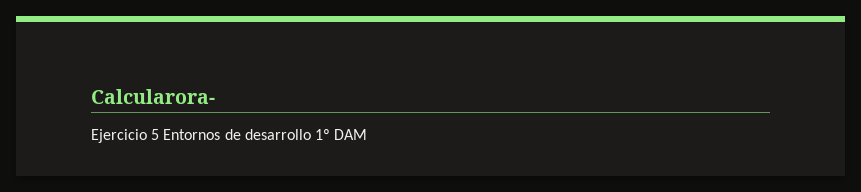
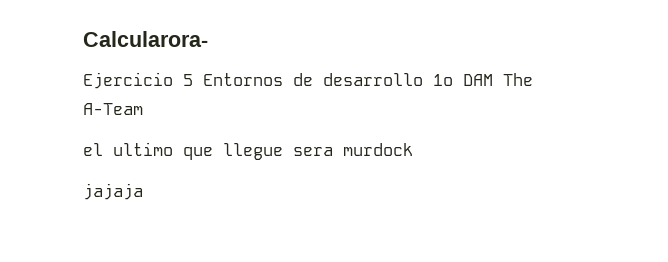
- Ejercicio 5 Entornos de desarrollo 1º DAM
+ Ejercicio 5 Entornos de desarrollo 1º DAM The A-Team
+ el ultimo que llegue sera murdock
+ jajaja

